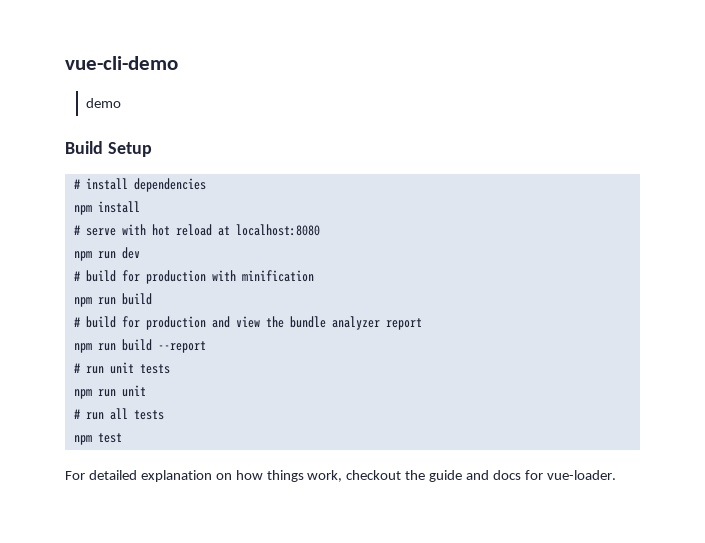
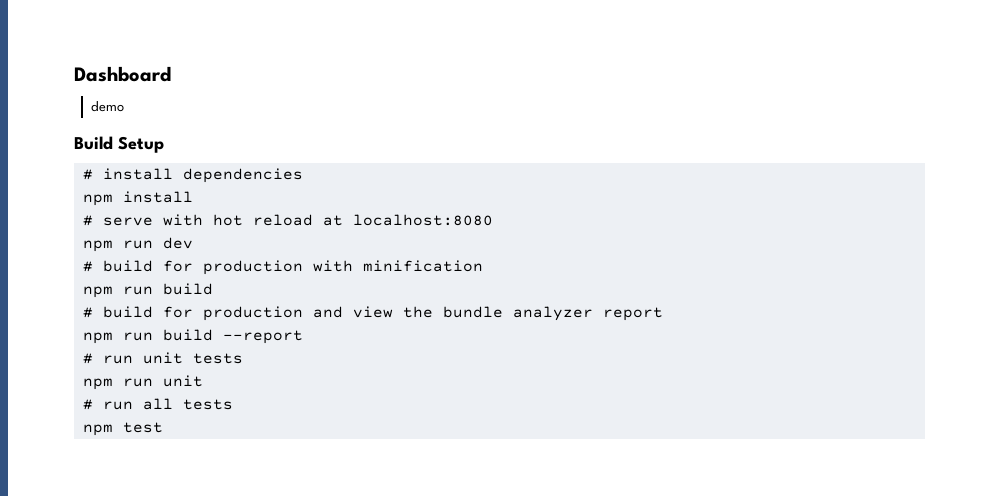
- vue-cli-demo
+ Dashboard
- For detailed explanation on how things work, checkout the guide and docs for vue-loader.

